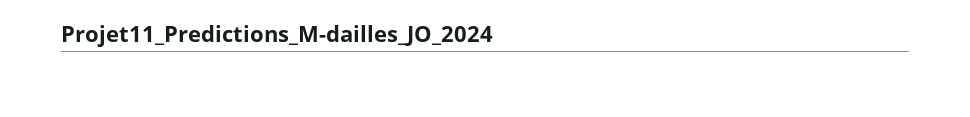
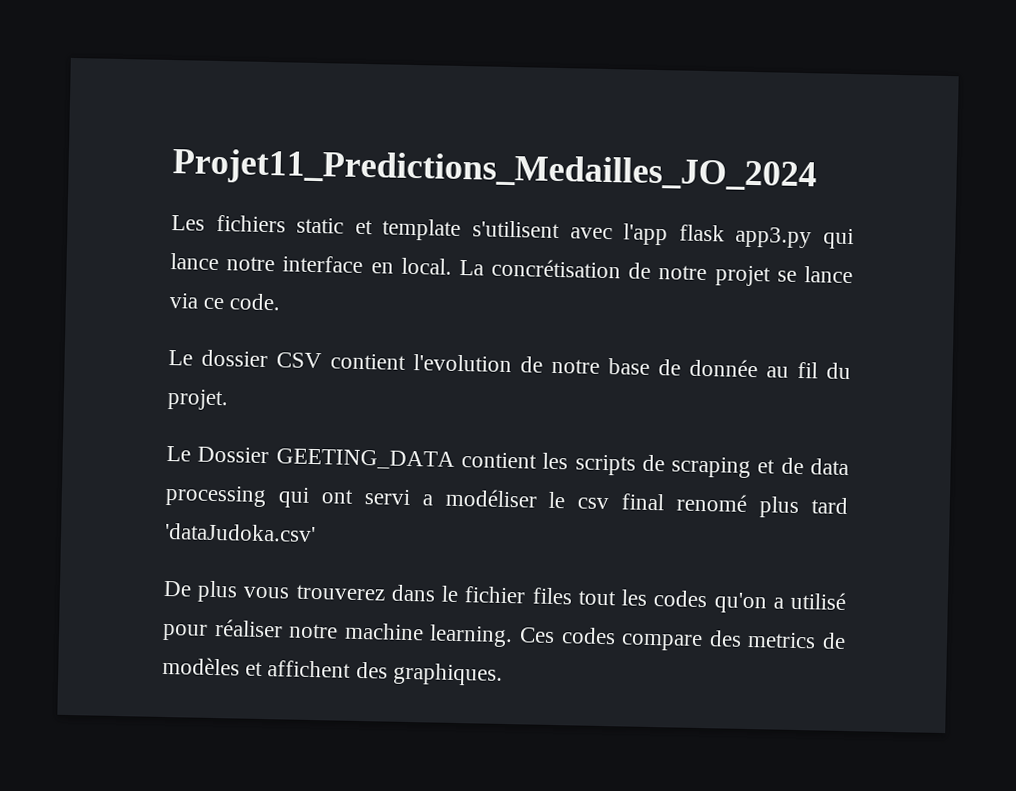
- Projet11_Predictions_M-dailles_JO_2024
+ Projet11_Predictions_Medailles_JO_2024
+ Les fichiers static et template s'utilisent avec l'app flask app3.py qui lance notre interface en local. La concrétisation de notre projet se lance via ce code.
+ Le dossier CSV contient l'evolution de notre base de donnée au fil du projet.
+ Le Dossier GEETING_DATA contient les scripts de scraping et de data processing qui ont servi a modéliser le csv final renomé plus tard 'dataJudoka.csv'
+ De plus vous trouverez dans le fichier files tout les codes qu'on a utilisé pour réaliser notre machine learning. Ces codes compare des metrics de modèles et affichent des graphiques.

